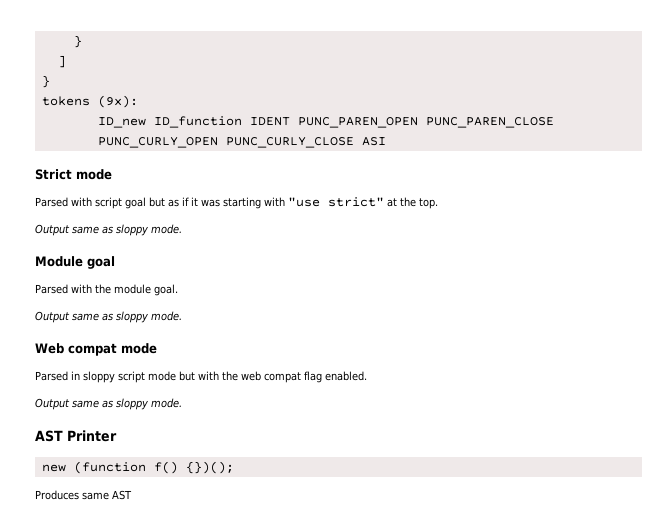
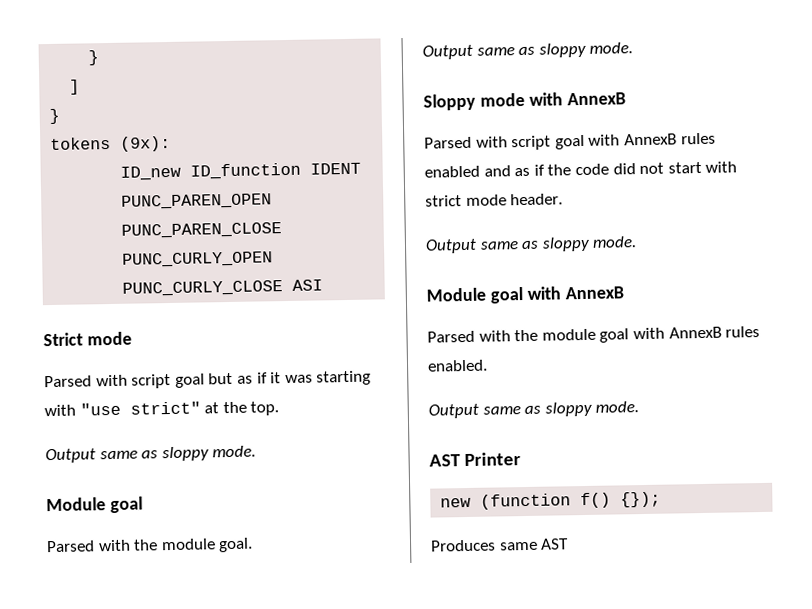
- Web compat mode
- Parsed in sloppy script mode but with the web compat flag enabled.
+ Sloppy mode with AnnexB
+ Parsed with script goal with AnnexB rules enabled and as if the code did not start with strict mode header.
+ Output same as sloppy mode.
+ Module goal with AnnexB
+ Parsed with the module goal with AnnexB rules enabled.
- new (function f() {})();
+ new (function f() {});

